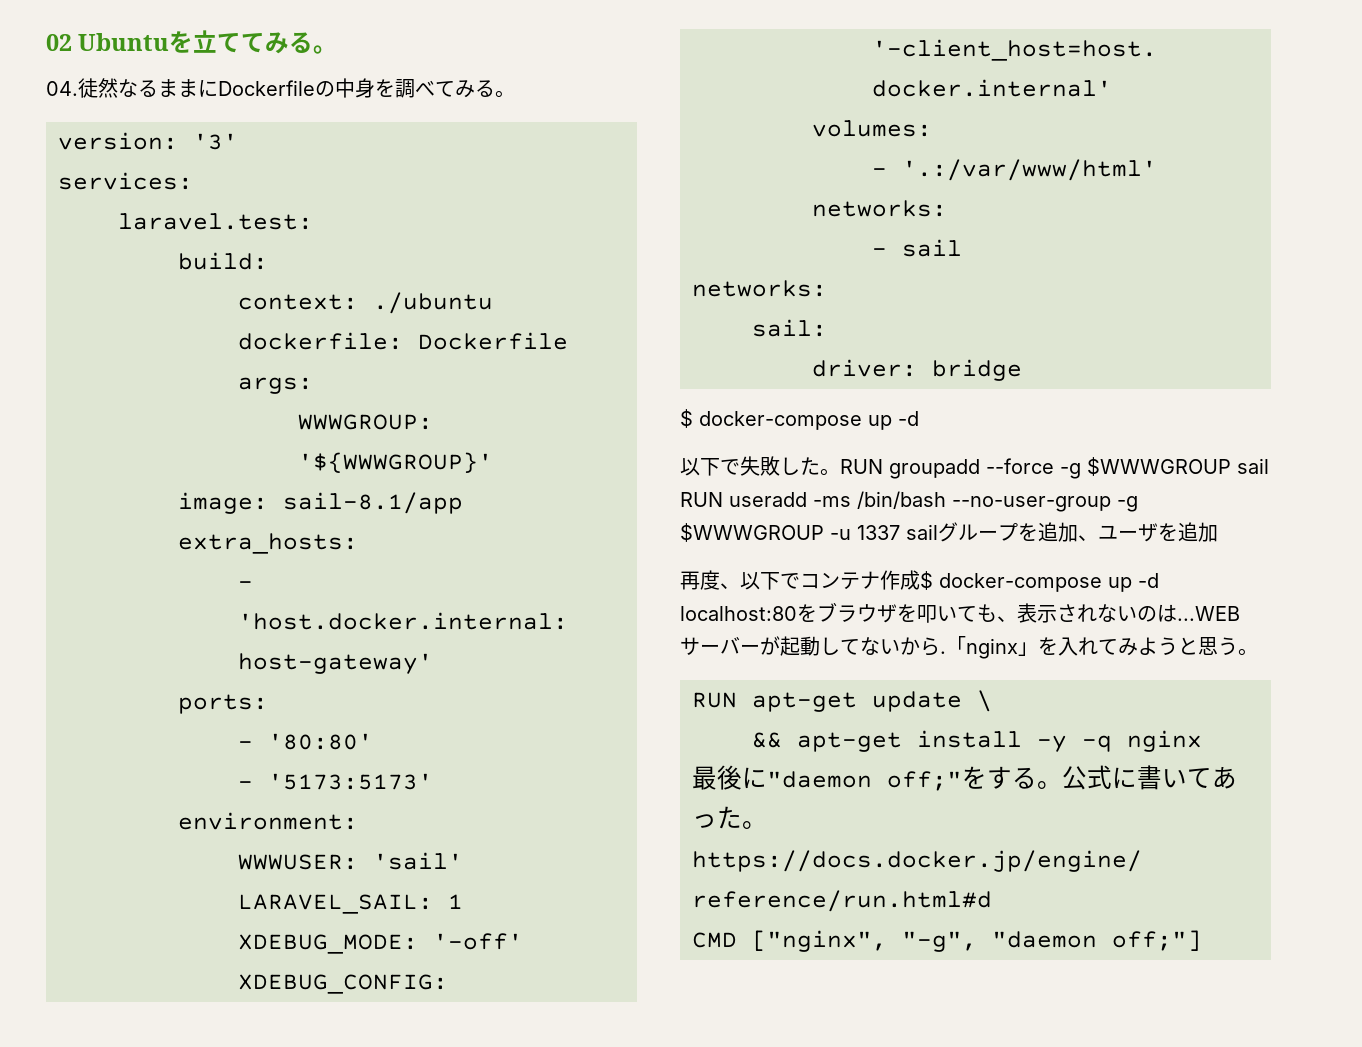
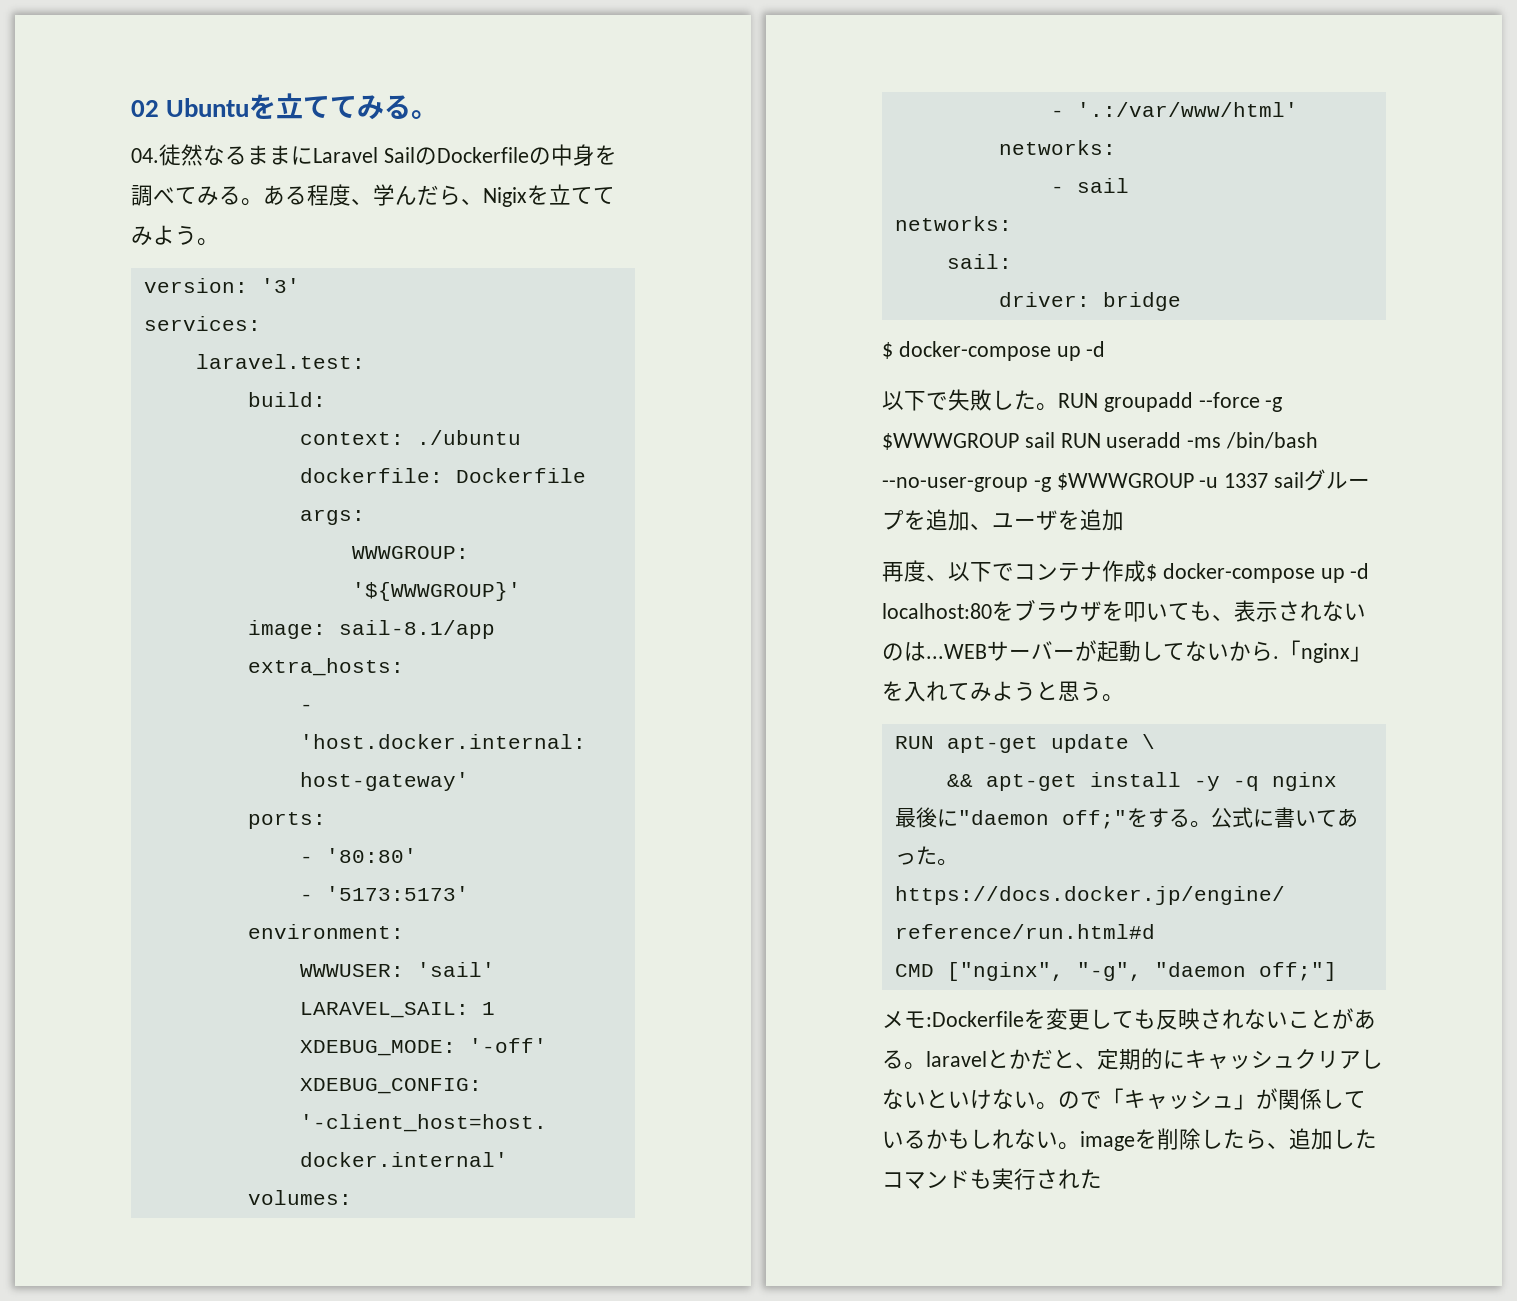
- 04.徒然なるままにDockerfileの中身を調べてみる。
+ 04.徒然なるままにLaravel SailのDockerfileの中身を調べてみる。ある程度、学んだら、Nigixを立ててみよう。
+ メモ:Dockerfileを変更しても反映されないことがある。laravelとかだと、定期的にキャッシュクリアしないといけない。ので「キャッシュ」が関係しているかもしれない。imageを削除したら、追加したコマンドも実行された

